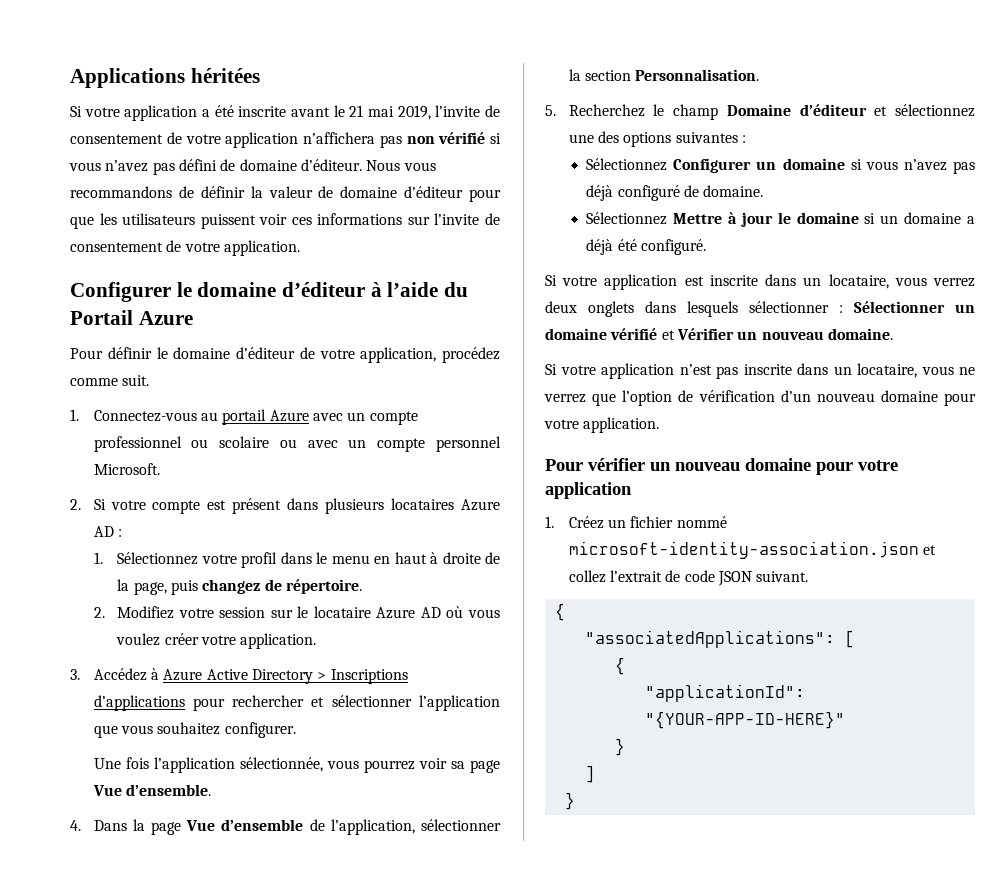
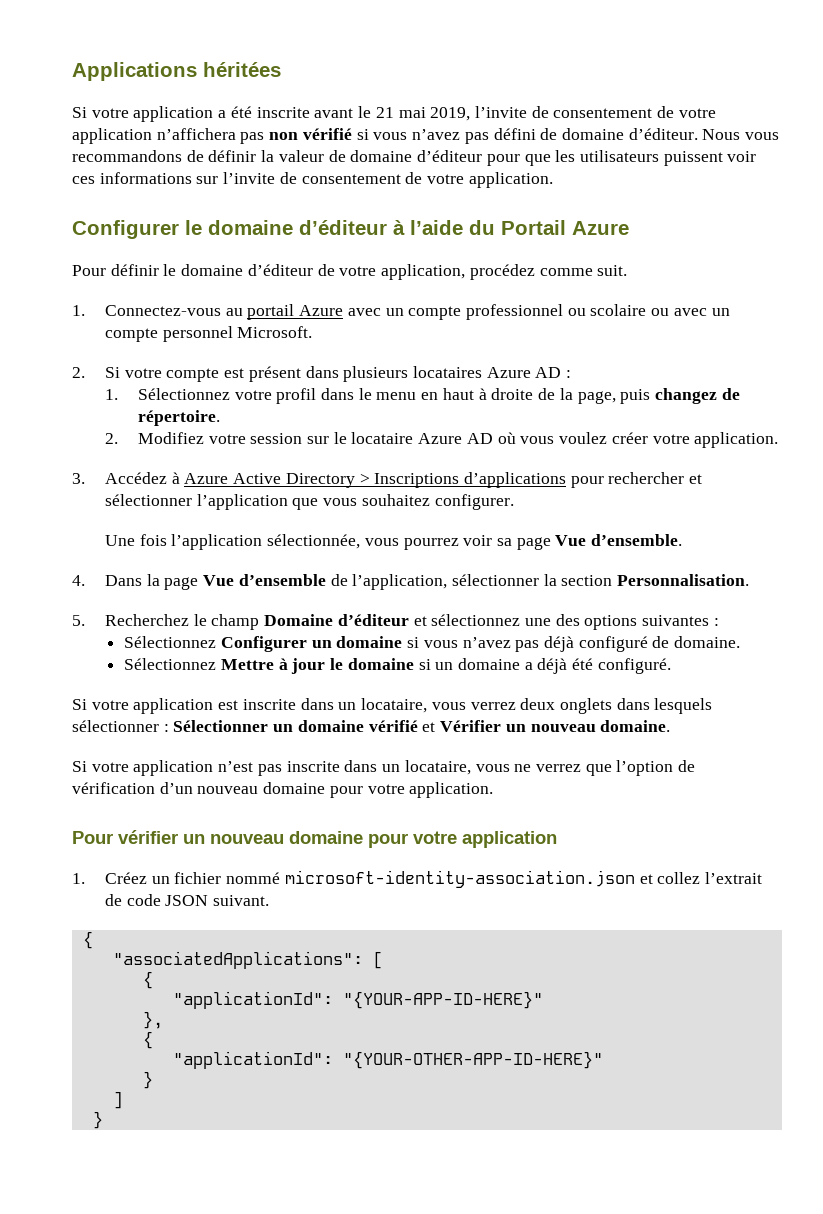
+ },
+ {
+ "applicationId": "{YOUR-OTHER-APP-ID-HERE}"

